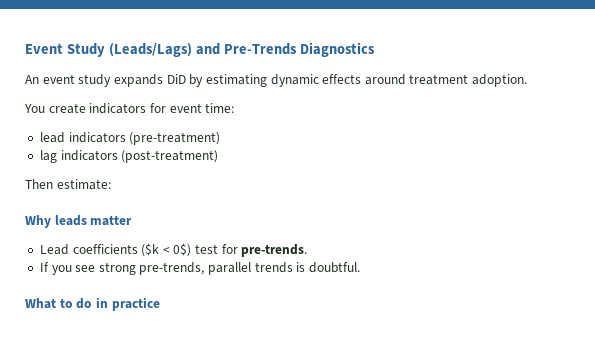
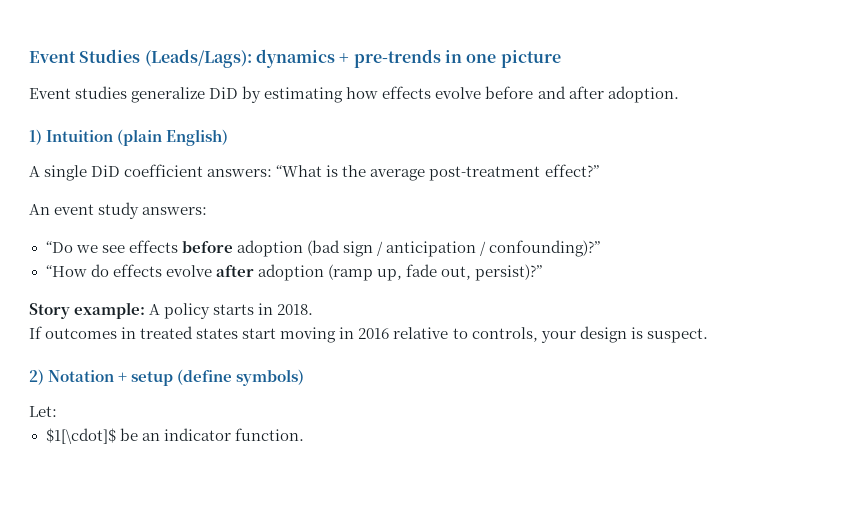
- Event Study (Leads/Lags) and Pre-Trends Diagnostics
- An event study expands DiD by estimating dynamic effects around treatment adoption.
- You create indicators for event time:
- lead indicators (pre-treatment)
- lag indicators (post-treatment)
- Then estimate:
- Why leads matter
- Lead coefficients ($k < 0$) test for pre-trends.
- If you see strong pre-trends, parallel trends is doubtful.
- What to do in practice
+ Event Studies (Leads/Lags): dynamics + pre-trends in one picture
+ Event studies generalize DiD by estimating how effects evolve before and after adoption.
+ 1) Intuition (plain English)
+ A single DiD coefficient answers: “What is the average post-treatment effect?”
+ An event study answers:
+ “Do we see effects before adoption (bad sign / anticipation / confounding)?”
+ “How do effects evolve after adoption (ramp up, fade out, persist)?”
+ Story example: A policy starts in 2018.
+ If outcomes in treated states start moving in 2016 relative to controls, your design is suspect.
+ 2) Notation + setup (define symbols)
+ Let:
+ $1[\cdot]$ be an indicator function.

